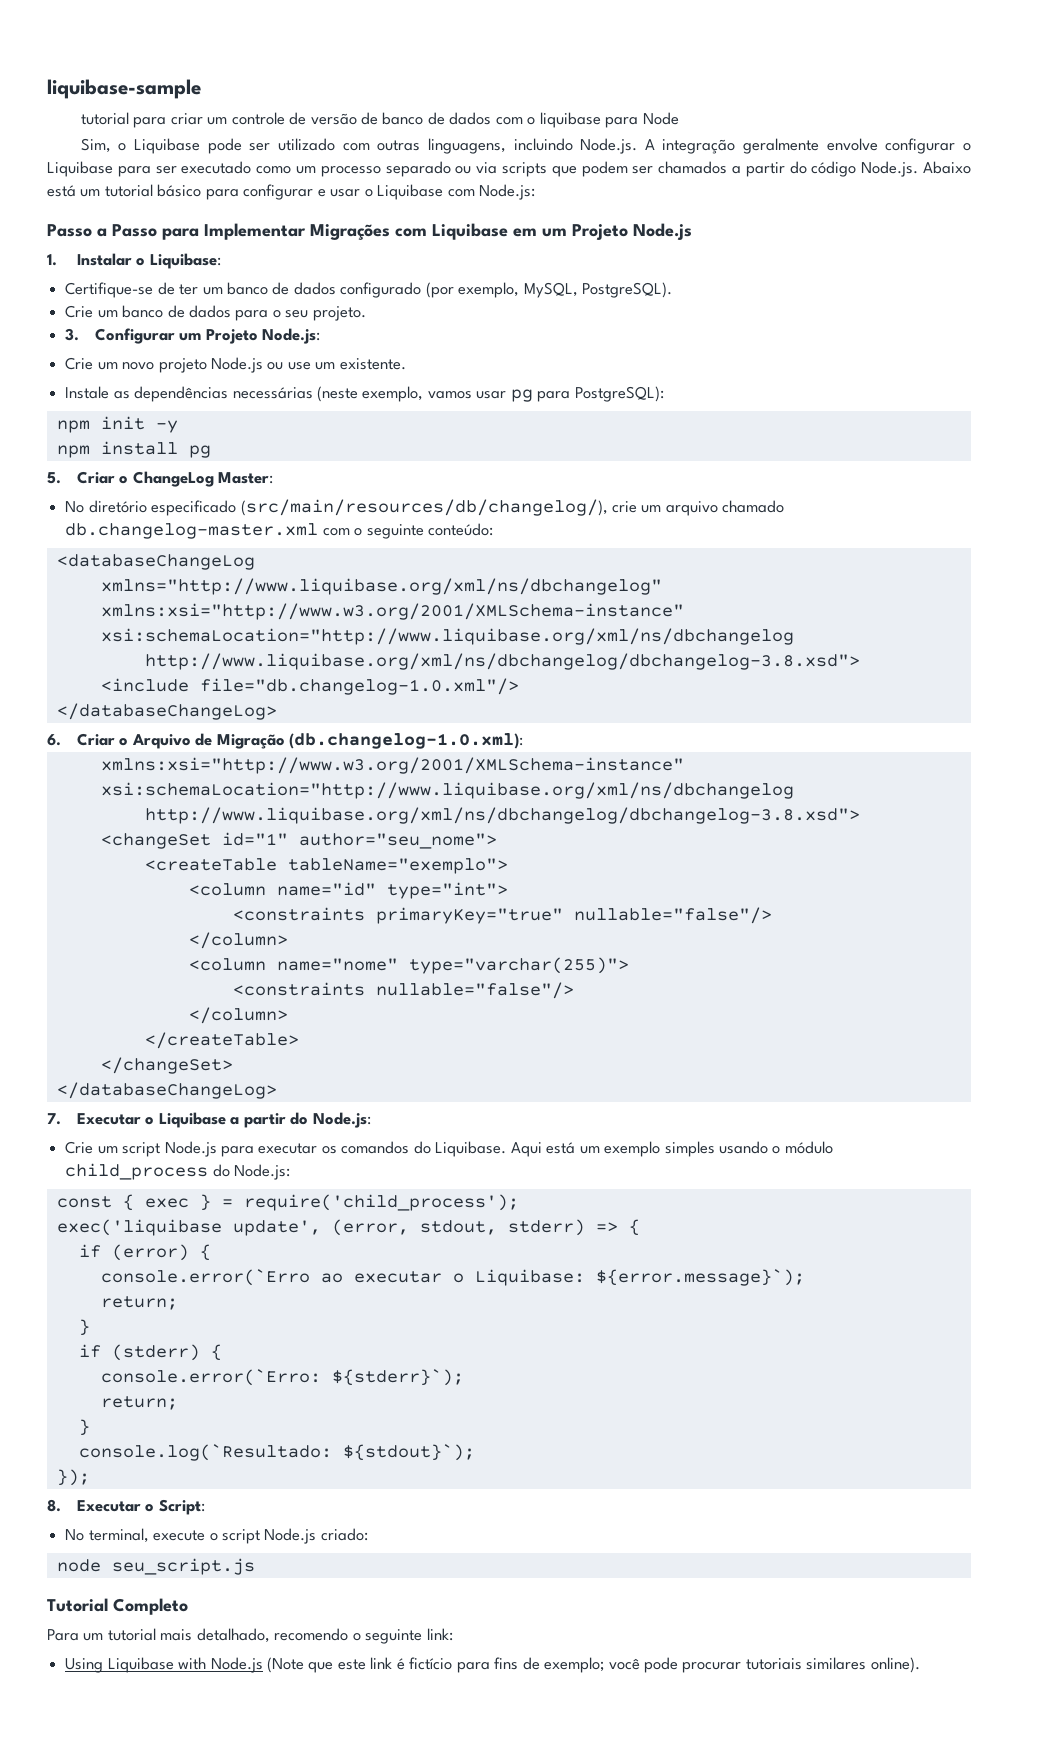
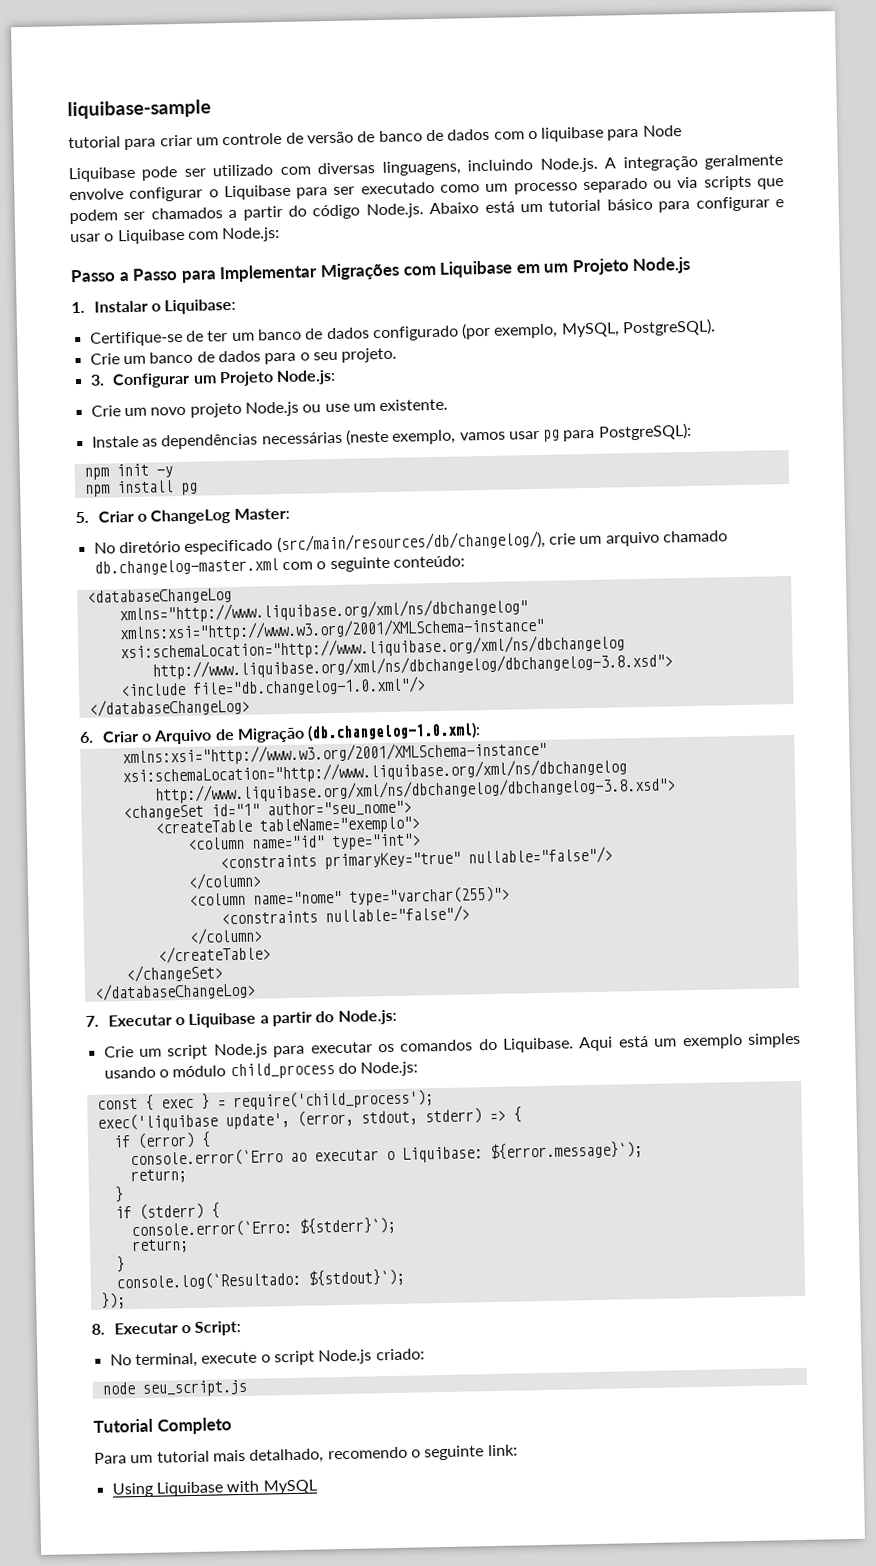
- Sim, o Liquibase pode ser utilizado com outras linguagens, incluindo Node.js. A integração geralmente envolve configurar o Liquibase para ser executado como um processo separado ou via scripts que podem ser chamados a partir do código Node.js. Abaixo está um tutorial básico para configurar e usar o Liquibase com Node.js:
+ Liquibase pode ser utilizado com diversas linguagens, incluindo Node.js. A integração geralmente envolve configurar o Liquibase para ser executado como um processo separado ou via scripts que podem ser chamados a partir do código Node.js. Abaixo está um tutorial básico para configurar e usar o Liquibase com Node.js:
- Using Liquibase with Node.js (Note que este link é fictício para fins de exemplo; você pode procurar tutoriais similares online).
+ Using Liquibase with MySQL

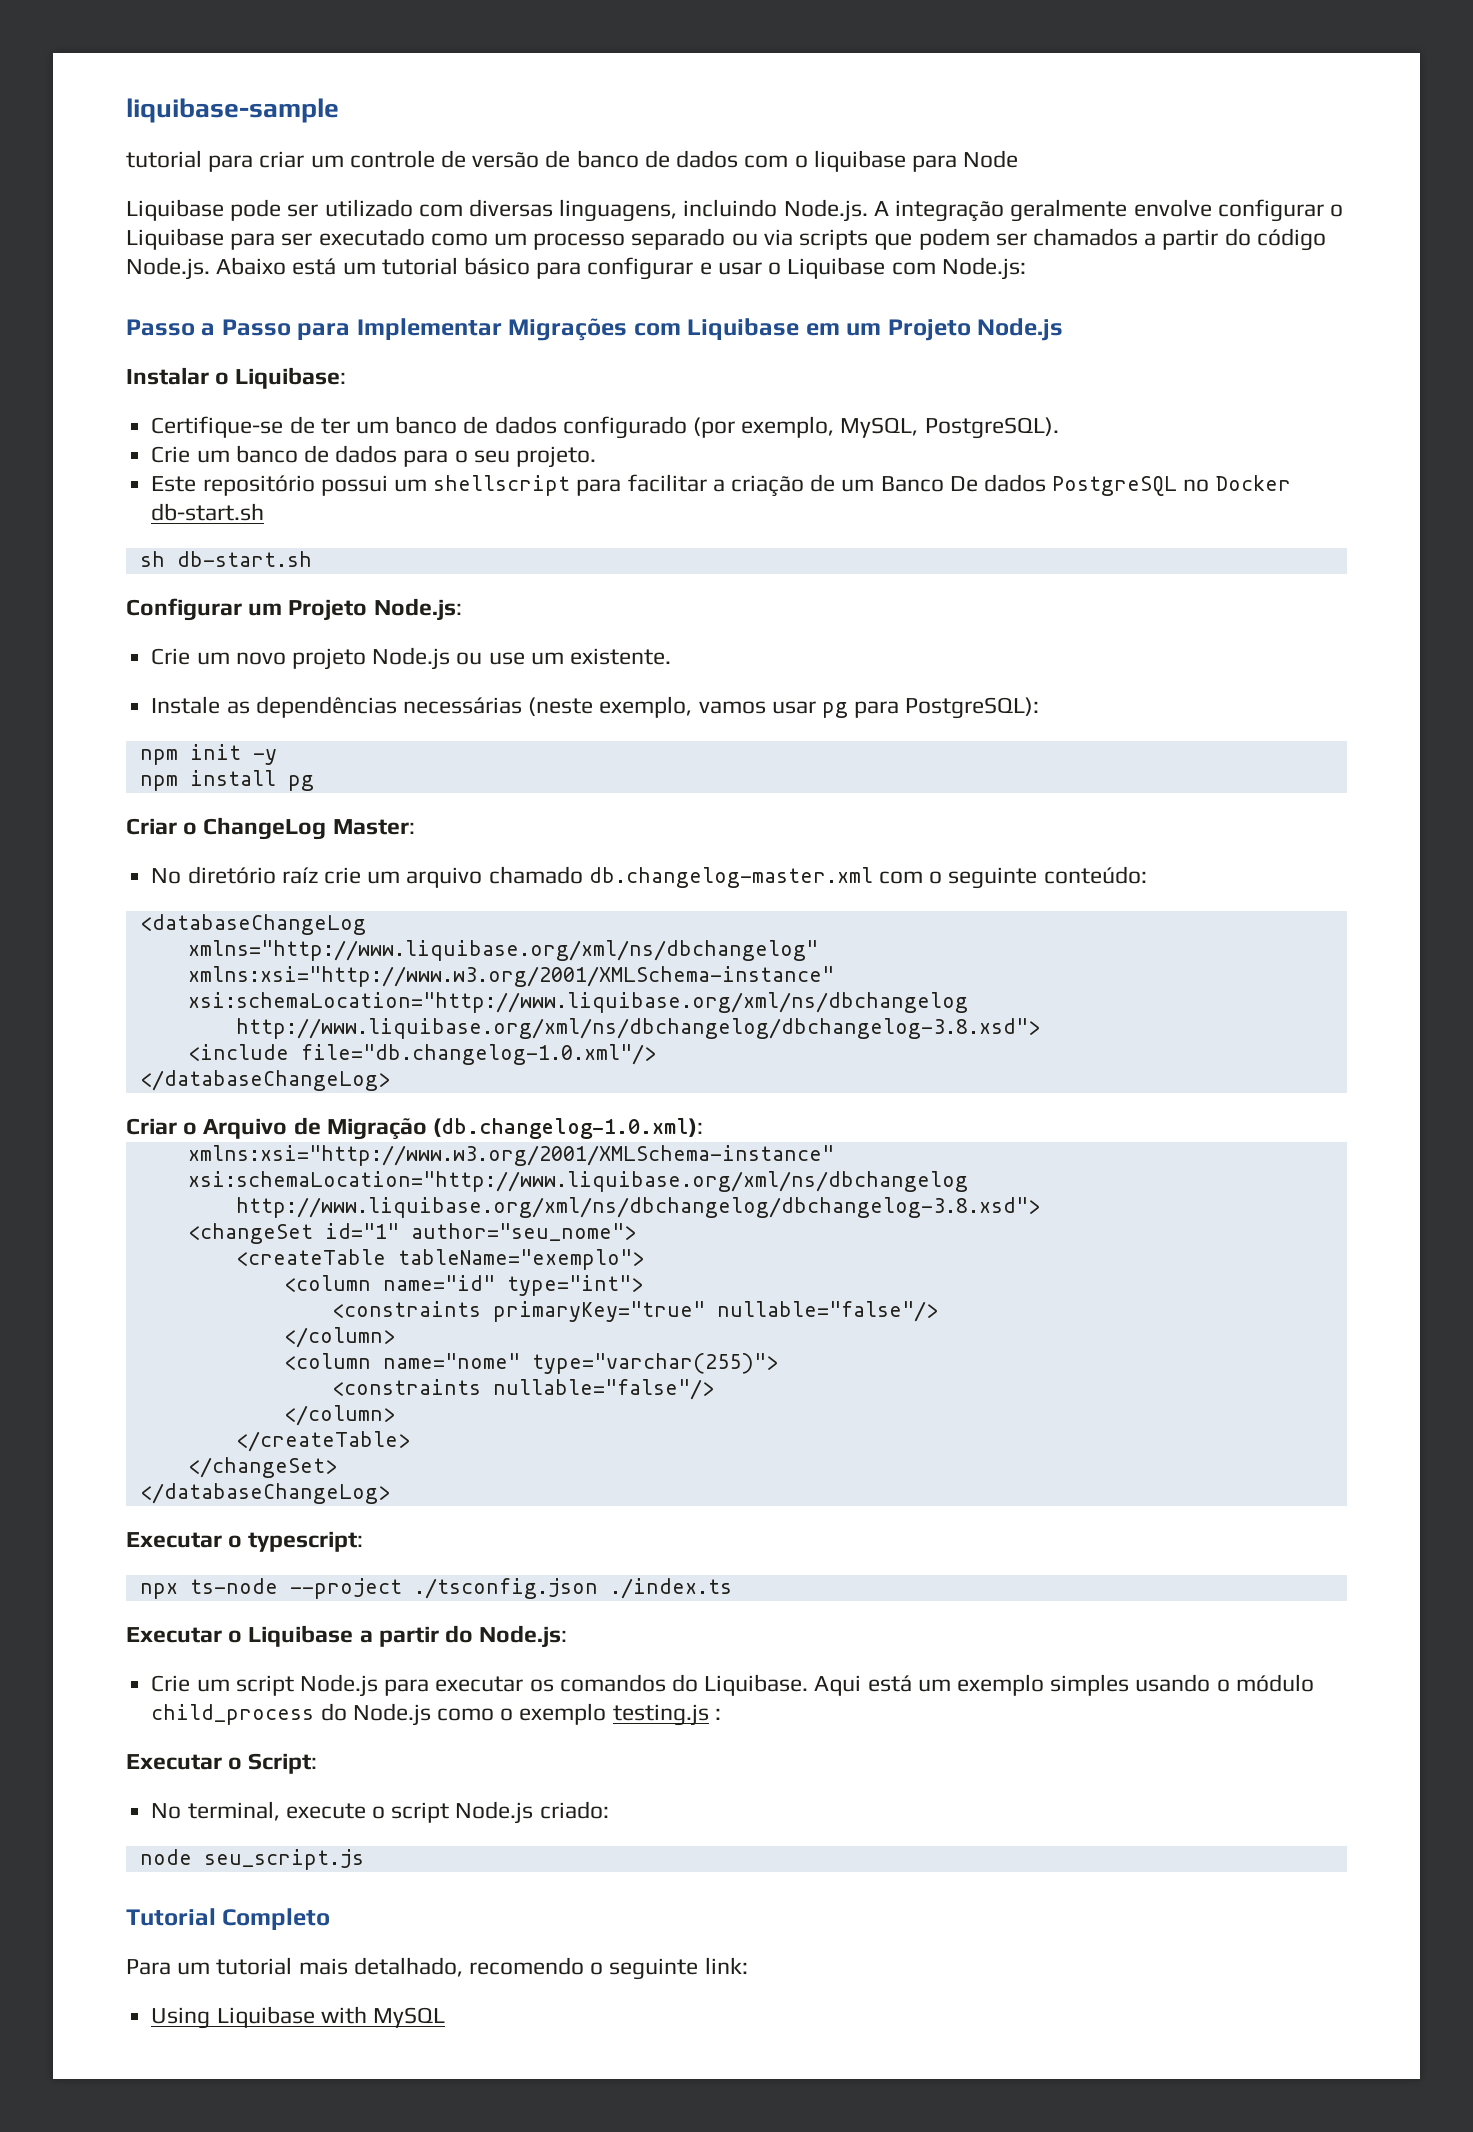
- 1. Instalar o Liquibase:
+ Instalar o Liquibase:
- 3. Configurar um Projeto Node.js:
+ Este repositório possui um shellscript para facilitar a criação de um Banco De dados PostgreSQL no Docker db-start.sh
+ sh db-start.sh
+ Configurar um Projeto Node.js:
- 5. Criar o ChangeLog Master:
+ Criar o ChangeLog Master:
- No diretório especificado (src/main/resources/db/changelog/), crie um arquivo chamado db.changelog-master.xml com o seguinte conteúdo:
+ No diretório raíz crie um arquivo chamado db.changelog-master.xml com o seguinte conteúdo:
- 6. Criar o Arquivo de Migração (db.changelog-1.0.xml):
+ Criar o Arquivo de Migração (db.changelog-1.0.xml):
- 7. Executar o Liquibase a partir do Node.js:
+ Executar o typescript:
+ npx ts-node --project ./tsconfig.json ./index.ts
+ Executar o Liquibase a partir do Node.js:
- Aqui está um exemplo simples usando o módulo child_process do Node.js:
- const { exec } = require('child_process');
- exec('liquibase update', (error, stdout, stderr) => {
- if (error) {
- console.error(`Erro ao executar o Liquibase: ${error.message}`);
- return;
- }
- if (stderr) {
- console.error(`Erro: ${stderr}`);
- return;
- }
- console.log(`Resultado: ${stdout}`);
- });
- 8. Executar o Script:
+ Aqui está um exemplo simples usando o módulo child_process do Node.js como o exemplo testing.js :
+ Executar o Script:

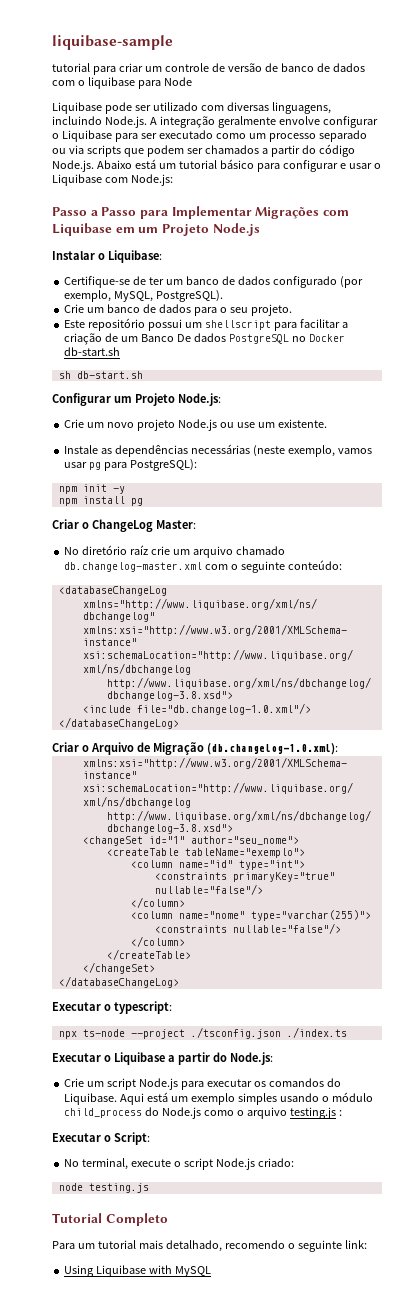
- Aqui está um exemplo simples usando o módulo child_process do Node.js como o exemplo testing.js :
+ Aqui está um exemplo simples usando o módulo child_process do Node.js como o arquivo testing.js :
- node seu_script.js
+ node testing.js

